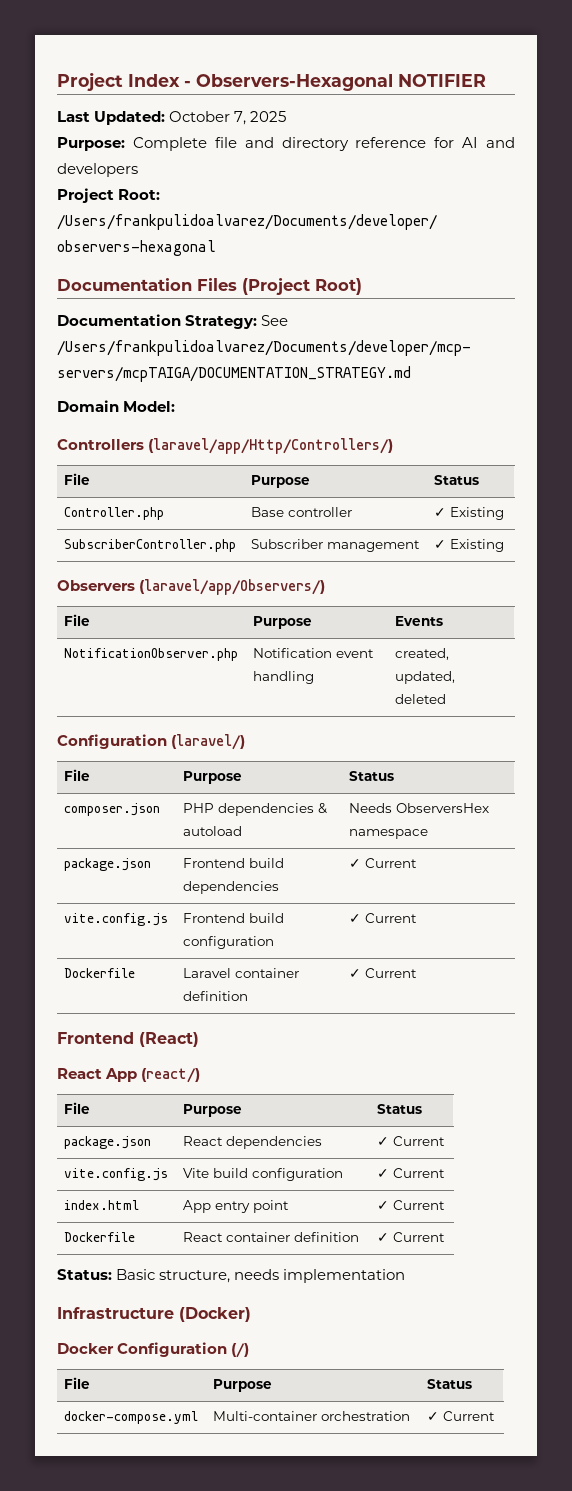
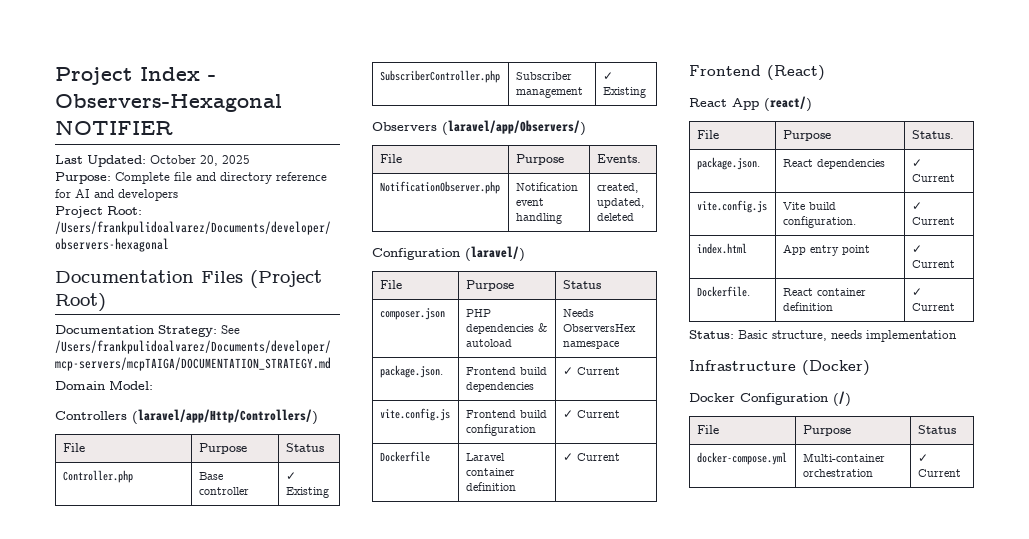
- Last Updated: October 7, 2025
+ Last Updated: October 20, 2025
- File | Purpose | Events
+ File | Purpose | Events.
- package.json | Frontend build dependencies | ✓ Current
+ package.json. | Frontend build dependencies | ✓ Current
  React App (react/)
- File | Purpose | Status
- package.json | React dependencies | ✓ Current
+ File | Purpose | Status.
+ package.json. | React dependencies | ✓ Current
- vite.config.js | Vite build configuration | ✓ Current
+ vite.config.js | Vite build configuration. | ✓ Current
- Dockerfile | React container definition | ✓ Current
+ Dockerfile. | React container definition | ✓ Current

